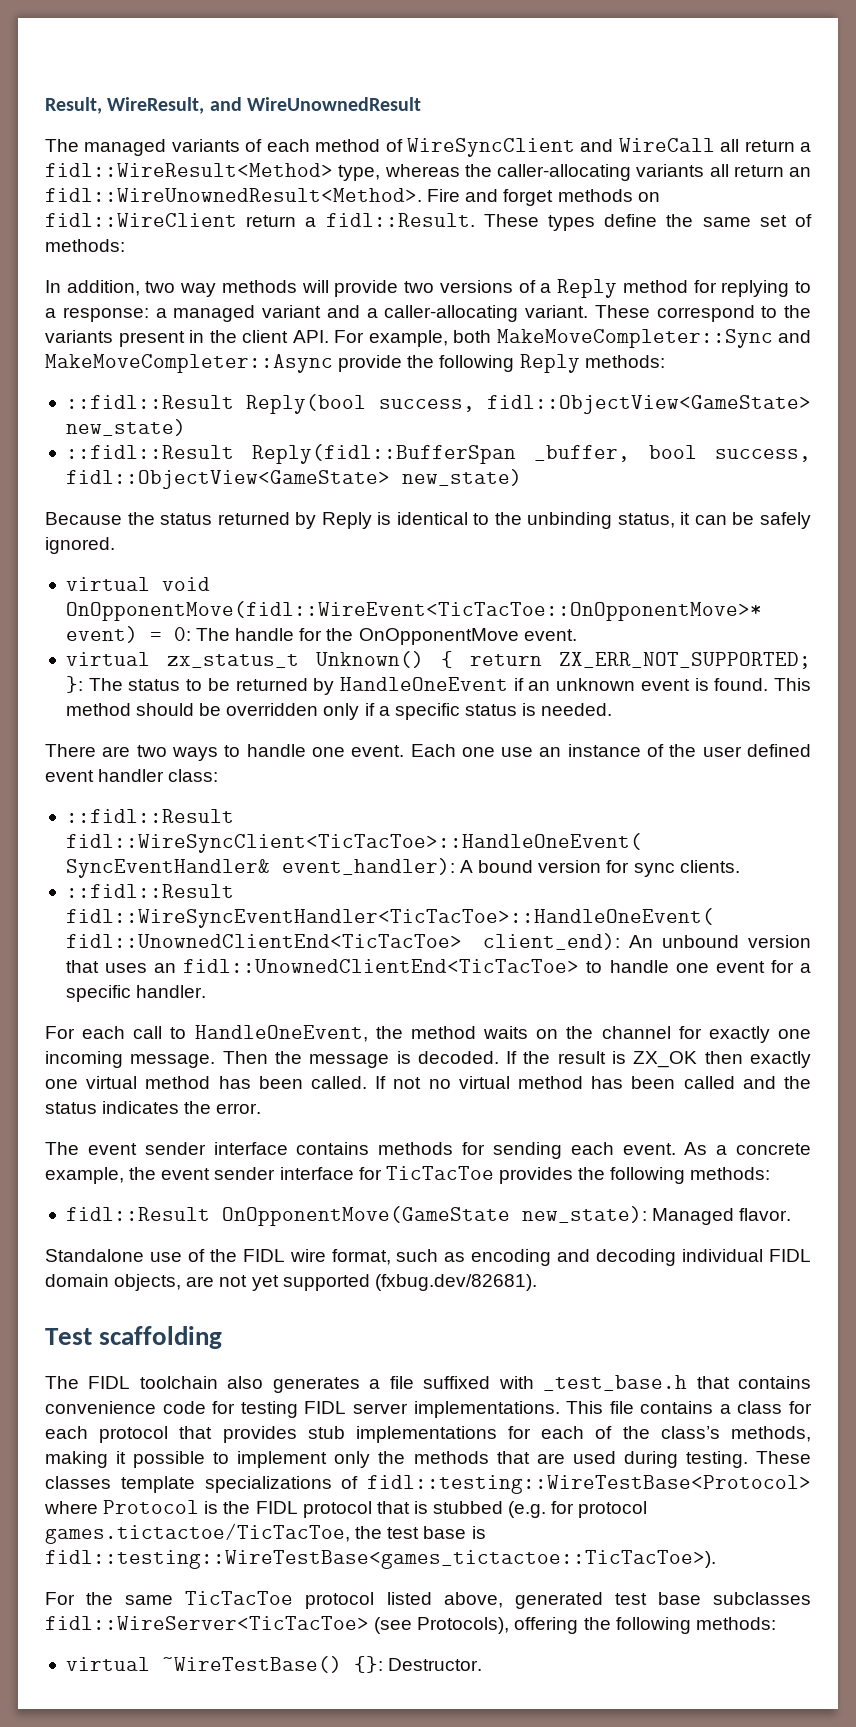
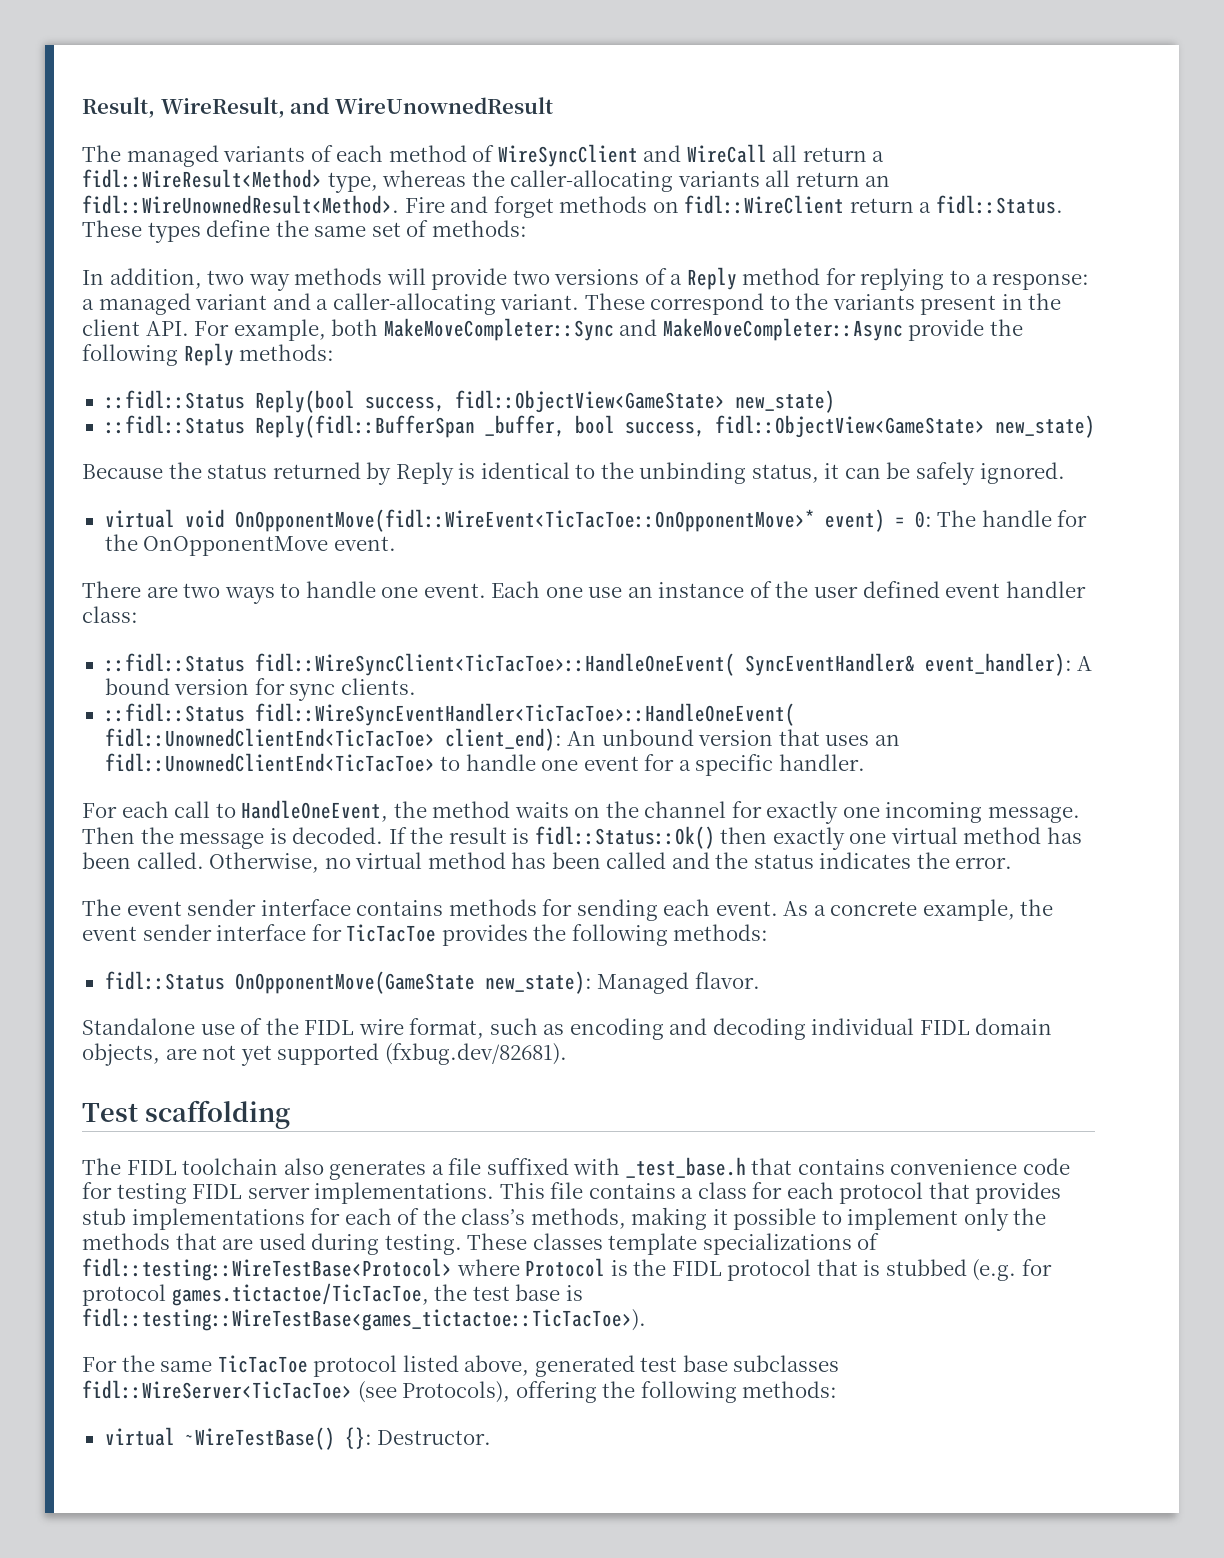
- Fire and forget methods on fidl::WireClient return a fidl::Result.
+ Fire and forget methods on fidl::WireClient return a fidl::Status.
- ::fidl::Result Reply(bool success, fidl::ObjectView<GameState> new_state)
+ ::fidl::Status Reply(bool success, fidl::ObjectView<GameState> new_state)
- ::fidl::Result Reply(fidl::BufferSpan _buffer, bool success, fidl::ObjectView<GameState> new_state)
+ ::fidl::Status Reply(fidl::BufferSpan _buffer, bool success, fidl::ObjectView<GameState> new_state)
- virtual zx_status_t Unknown() { return ZX_ERR_NOT_SUPPORTED; }: The status to be returned by HandleOneEvent if an unknown event is found. This method should be overridden only if a specific status is needed.
- ::fidl::Result fidl::WireSyncClient<TicTacToe>::HandleOneEvent( SyncEventHandler& event_handler): A bound version for sync clients.
+ ::fidl::Status fidl::WireSyncClient<TicTacToe>::HandleOneEvent( SyncEventHandler& event_handler): A bound version for sync clients.
- ::fidl::Result fidl::WireSyncEventHandler<TicTacToe>::HandleOneEvent( fidl::UnownedClientEnd<TicTacToe> client_end): An unbound version that uses an fidl::UnownedClientEnd<TicTacToe> to handle one event for a specific handler.
+ ::fidl::Status fidl::WireSyncEventHandler<TicTacToe>::HandleOneEvent( fidl::UnownedClientEnd<TicTacToe> client_end): An unbound version that uses an fidl::UnownedClientEnd<TicTacToe> to handle one event for a specific handler.
- If the result is ZX_OK then exactly one virtual method has been called.
+ If the result is fidl::Status::Ok() then exactly one virtual method has been called.
- If not no virtual method has been called and the status indicates the error.
+ Otherwise, no virtual method has been called and the status indicates the error.
- fidl::Result OnOpponentMove(GameState new_state): Managed flavor.
+ fidl::Status OnOpponentMove(GameState new_state): Managed flavor.

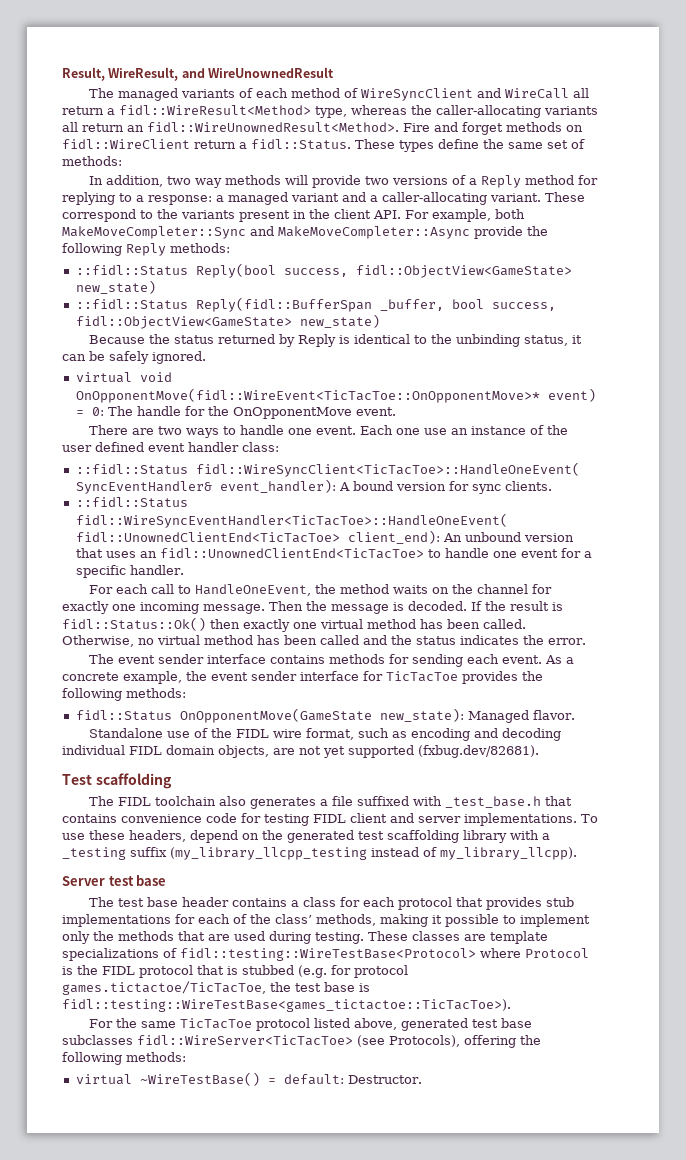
- The FIDL toolchain also generates a file suffixed with _test_base.h that contains convenience code for testing FIDL server implementations. This file contains a class for each protocol that provides stub implementations for each of the class’s methods, making it possible to implement only the methods that are used during testing.
+ The FIDL toolchain also generates a file suffixed with _test_base.h that contains convenience code for testing FIDL client and server implementations. To use these headers, depend on the generated test scaffolding library with a _testing suffix (my_library_llcpp_testing instead of my_library_llcpp).
+ Server test base
+ The test base header contains a class for each protocol that provides stub implementations for each of the class’ methods, making it possible to implement only the methods that are used during testing.
- These classes template specializations of fidl::testing::WireTestBase<Protocol> where Protocol is the FIDL protocol that is stubbed (e.g. for protocol games.tictactoe/TicTacToe, the test base is fidl::testing::WireTestBase<games_tictactoe::TicTacToe>).
+ These classes are template specializations of fidl::testing::WireTestBase<Protocol> where Protocol is the FIDL protocol that is stubbed (e.g. for protocol games.tictactoe/TicTacToe, the test base is fidl::testing::WireTestBase<games_tictactoe::TicTacToe>).
- virtual ~WireTestBase() {}: Destructor.
+ virtual ~WireTestBase() = default: Destructor.

